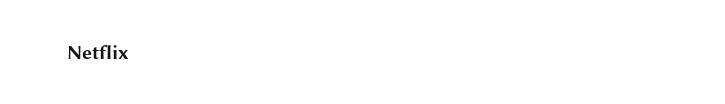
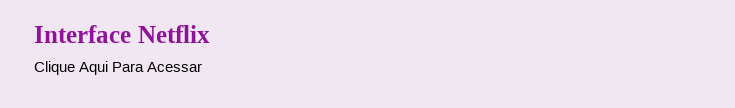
- Netflix
+ Interface Netflix
+ Clique Aqui Para Acessar

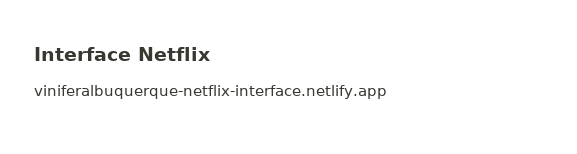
- Clique Aqui Para Acessar
+ viniferalbuquerque-netflix-interface.netlify.app

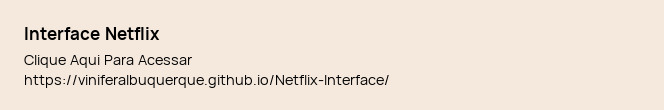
- viniferalbuquerque-netflix-interface.netlify.app
+ Clique Aqui Para Acessar
+ https://viniferalbuquerque.github.io/Netflix-Interface/

